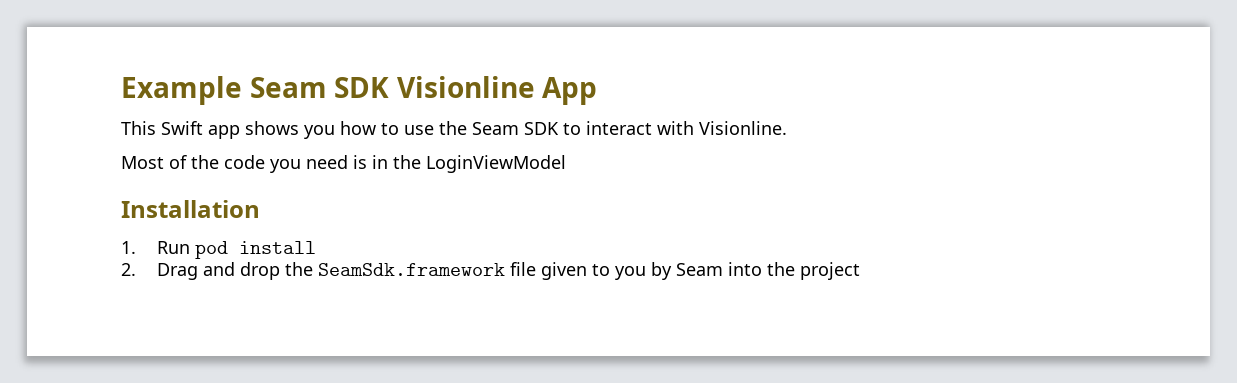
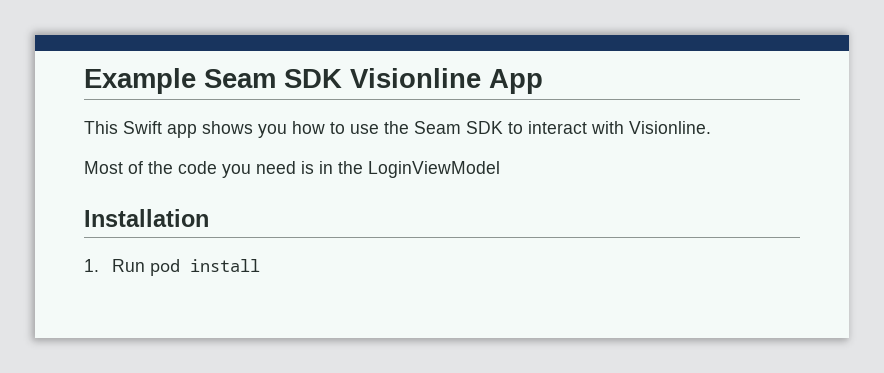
- 2. Drag and drop the SeamSdk.framework file given to you by Seam into the project

